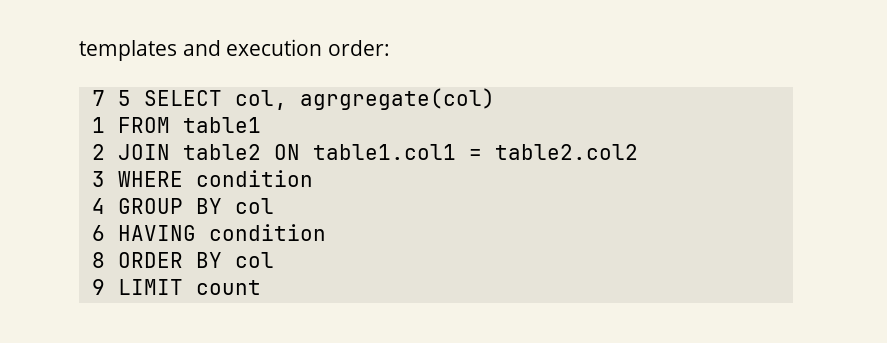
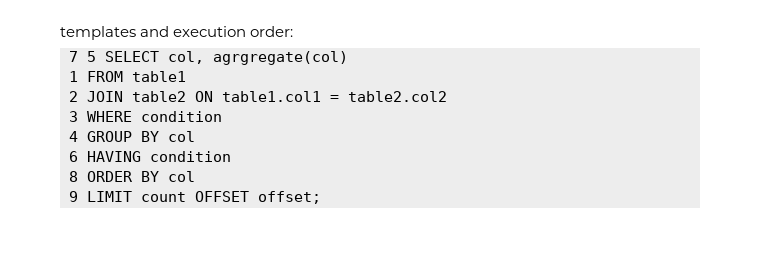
- 9 LIMIT count
+ 9 LIMIT count OFFSET offset;

